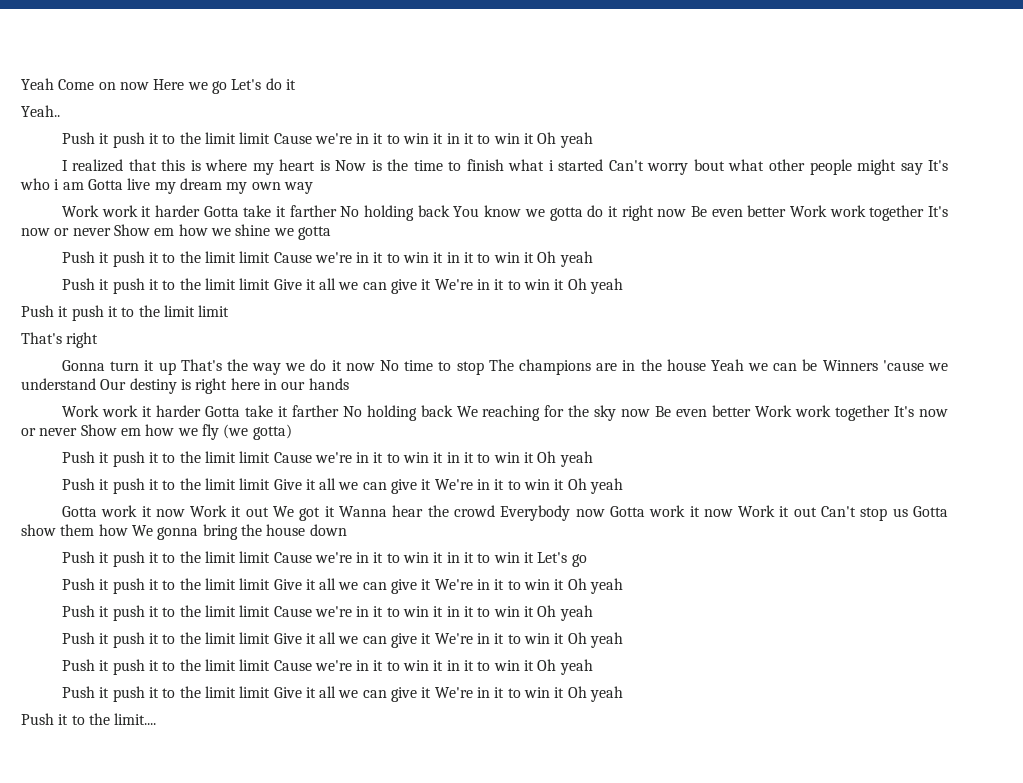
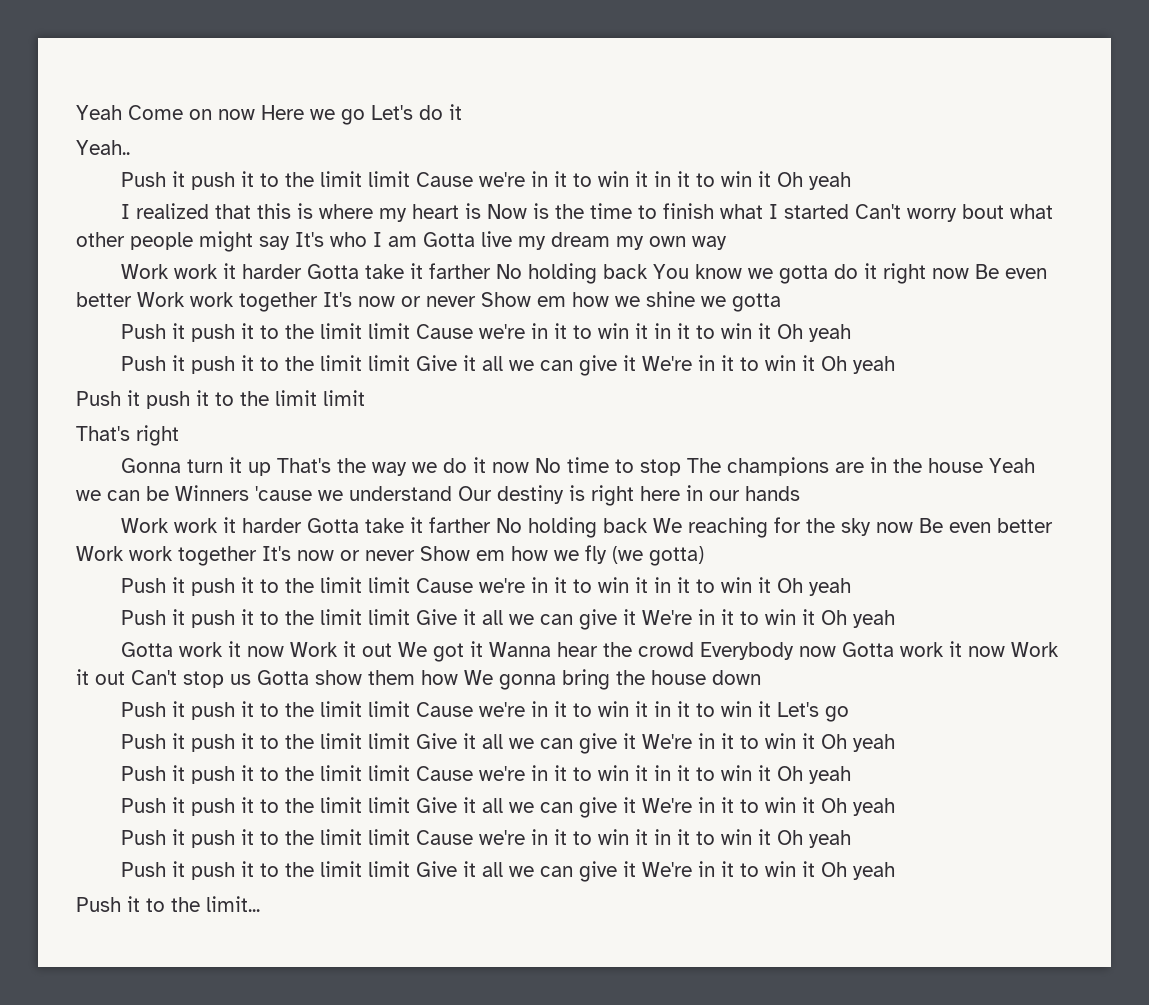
- I realized that this is where my heart is Now is the time to finish what i started Can't worry bout what other people might say It's who i am Gotta live my dream my own way
+ I realized that this is where my heart is Now is the time to finish what I started Can't worry bout what other people might say It's who I am Gotta live my dream my own way
- Push it to the limit....
+ Push it to the limit...

